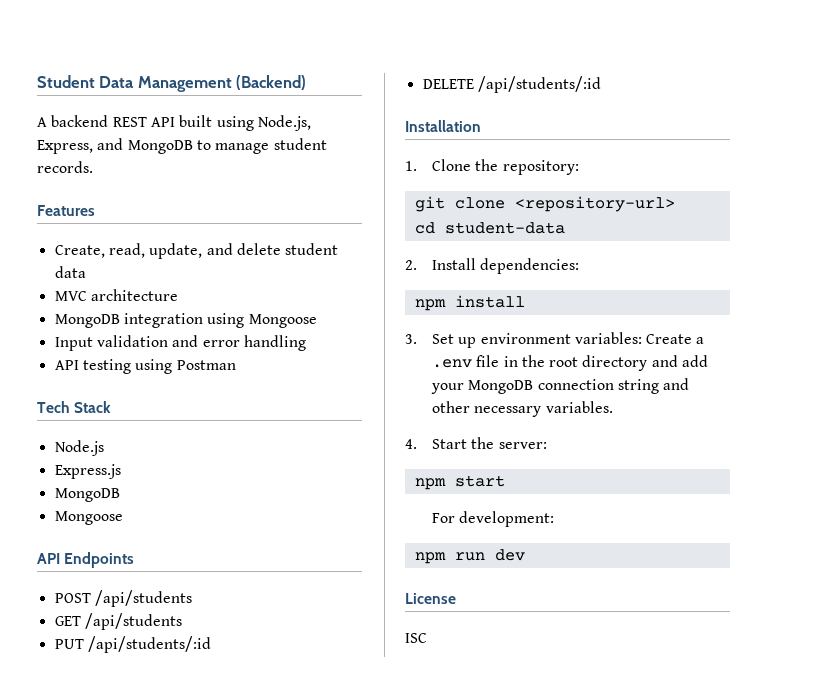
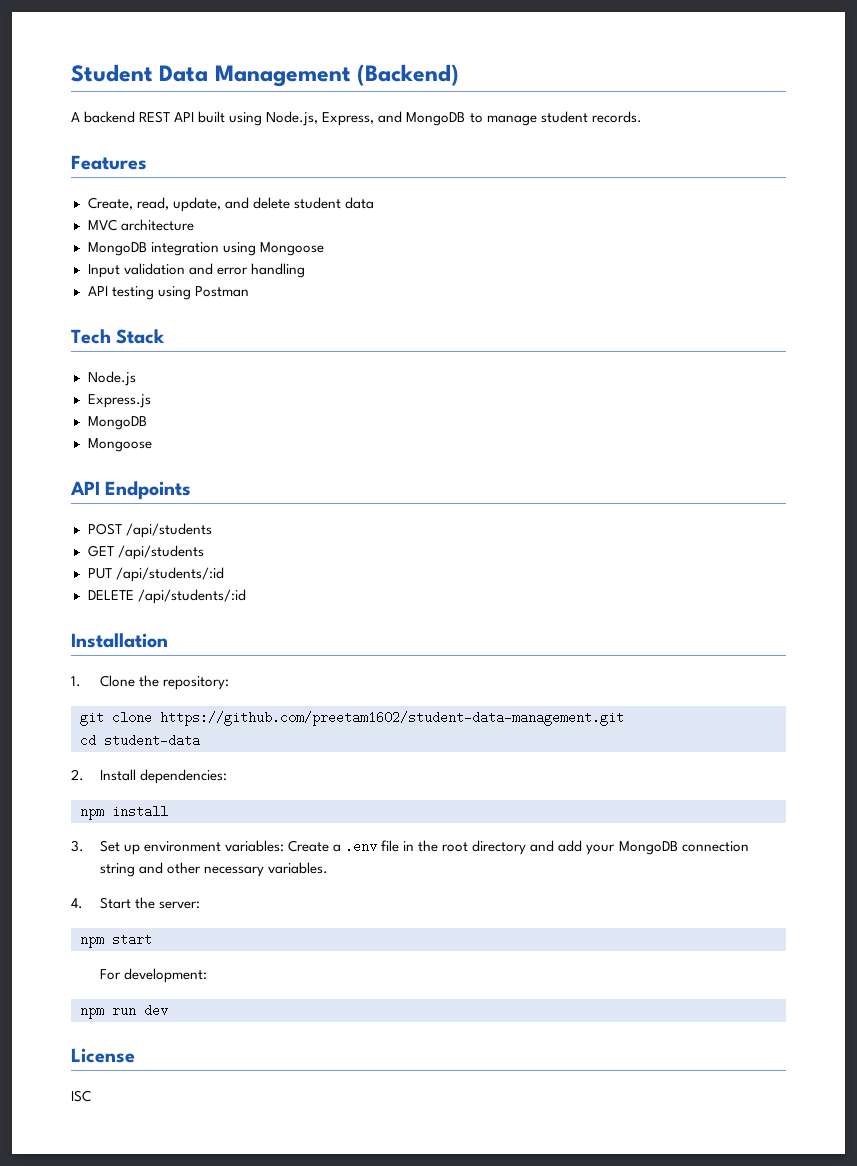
- git clone <repository-url>
+ git clone https://github.com/preetam1602/student-data-management.git

